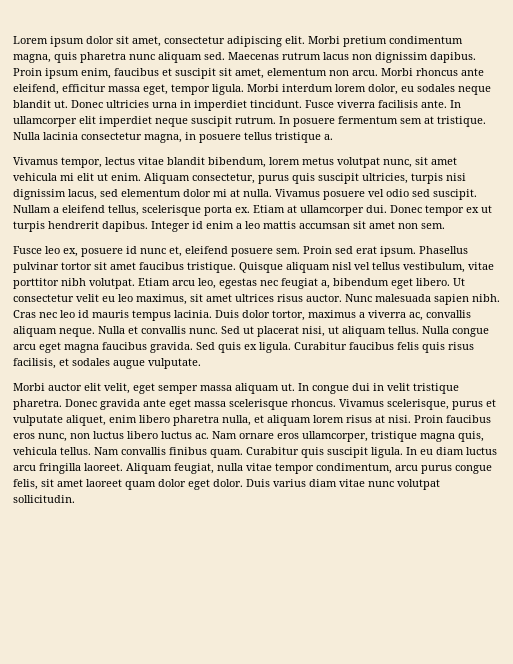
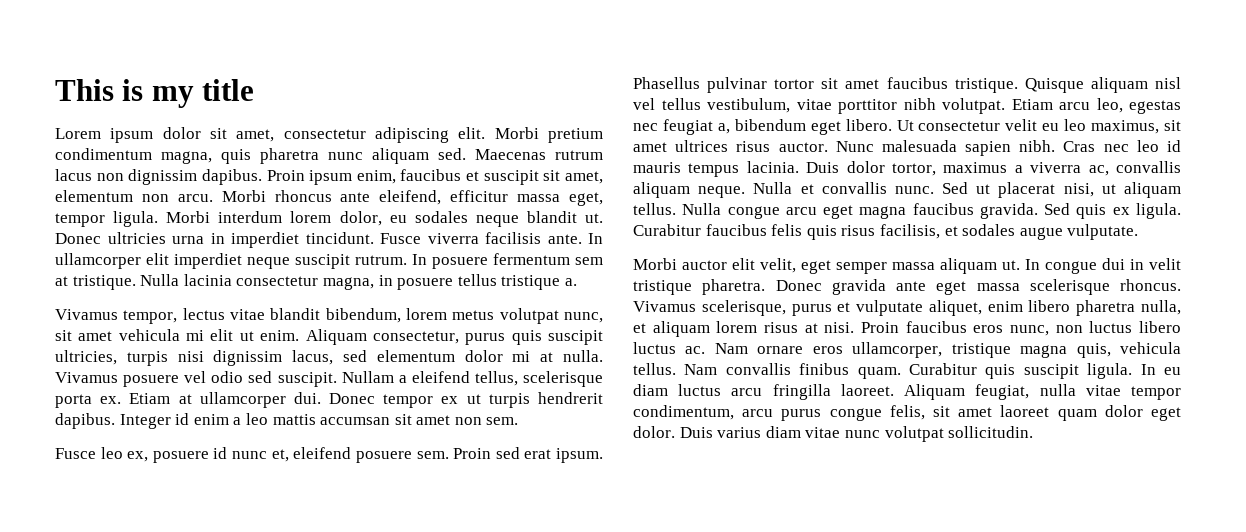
+ This is my title

